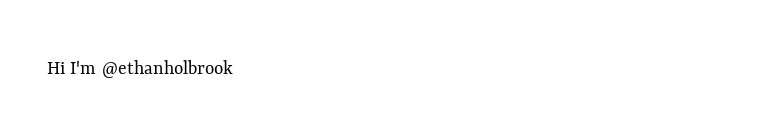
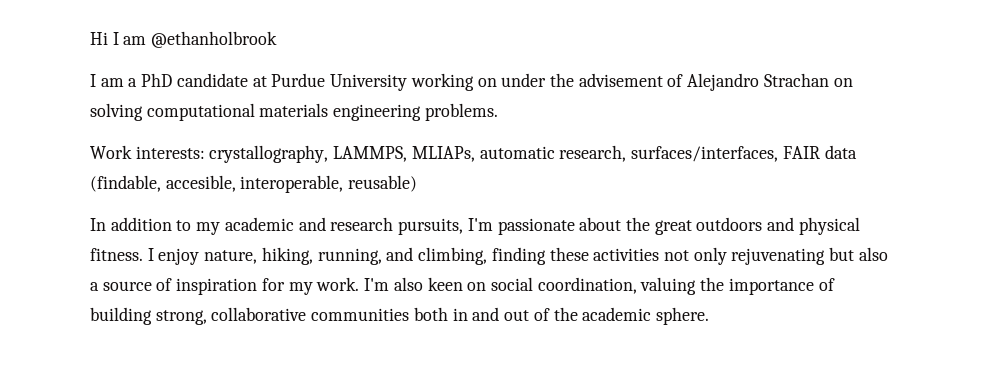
- Hi I'm @ethanholbrook
+ Hi I am @ethanholbrook
+ I am a PhD candidate at Purdue University working on under the advisement of Alejandro Strachan on solving computational materials engineering problems.
+ Work interests: crystallography, LAMMPS, MLIAPs, automatic research, surfaces/interfaces, FAIR data (findable, accesible, interoperable, reusable)
+ In addition to my academic and research pursuits, I'm passionate about the great outdoors and physical fitness. I enjoy nature, hiking, running, and climbing, finding these activities not only rejuvenating but also a source of inspiration for my work. I'm also keen on social coordination, valuing the importance of building strong, collaborative communities both in and out of the academic sphere.

